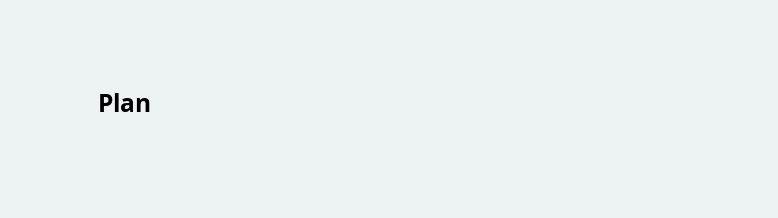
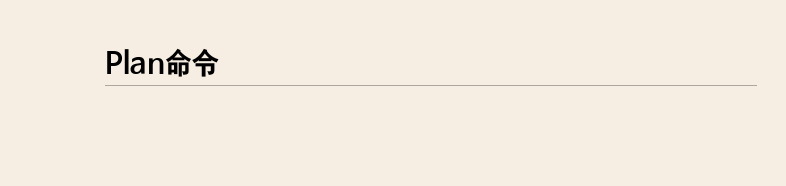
- Plan
+ Plan命令

